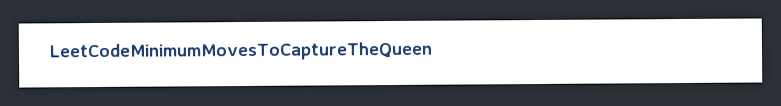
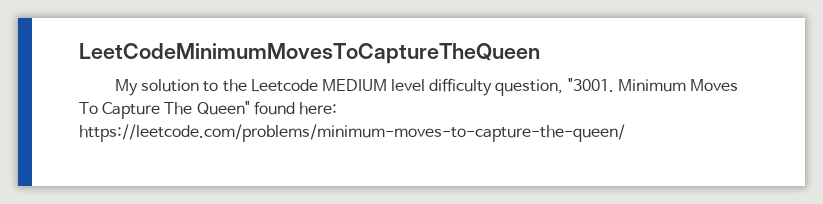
+ My solution to the Leetcode MEDIUM level difficulty question, "3001. Minimum Moves To Capture The Queen" found here: https://leetcode.com/problems/minimum-moves-to-capture-the-queen/

